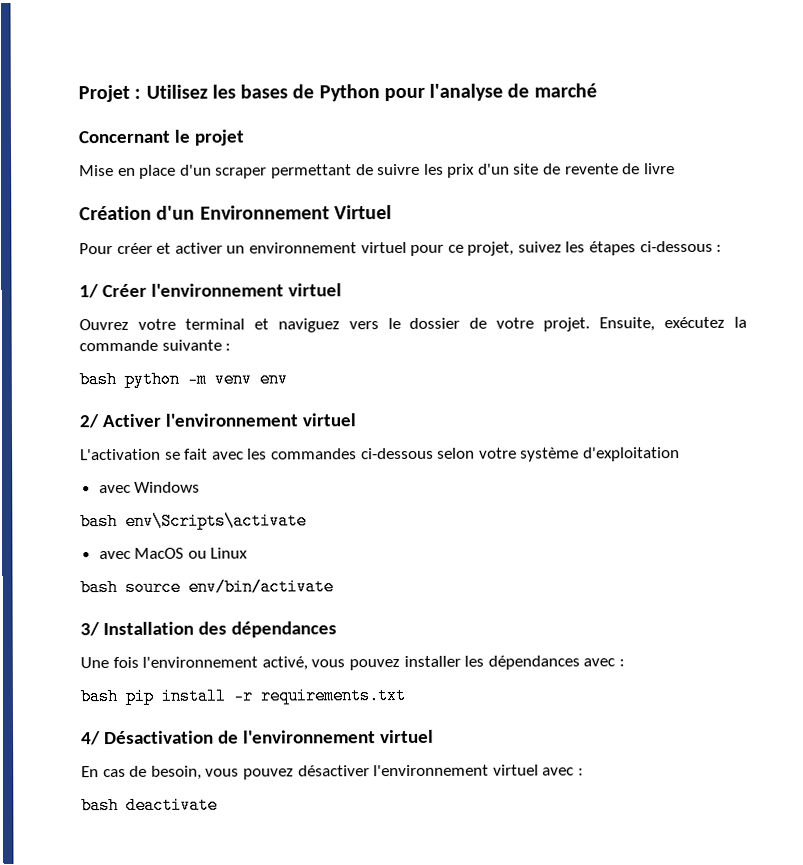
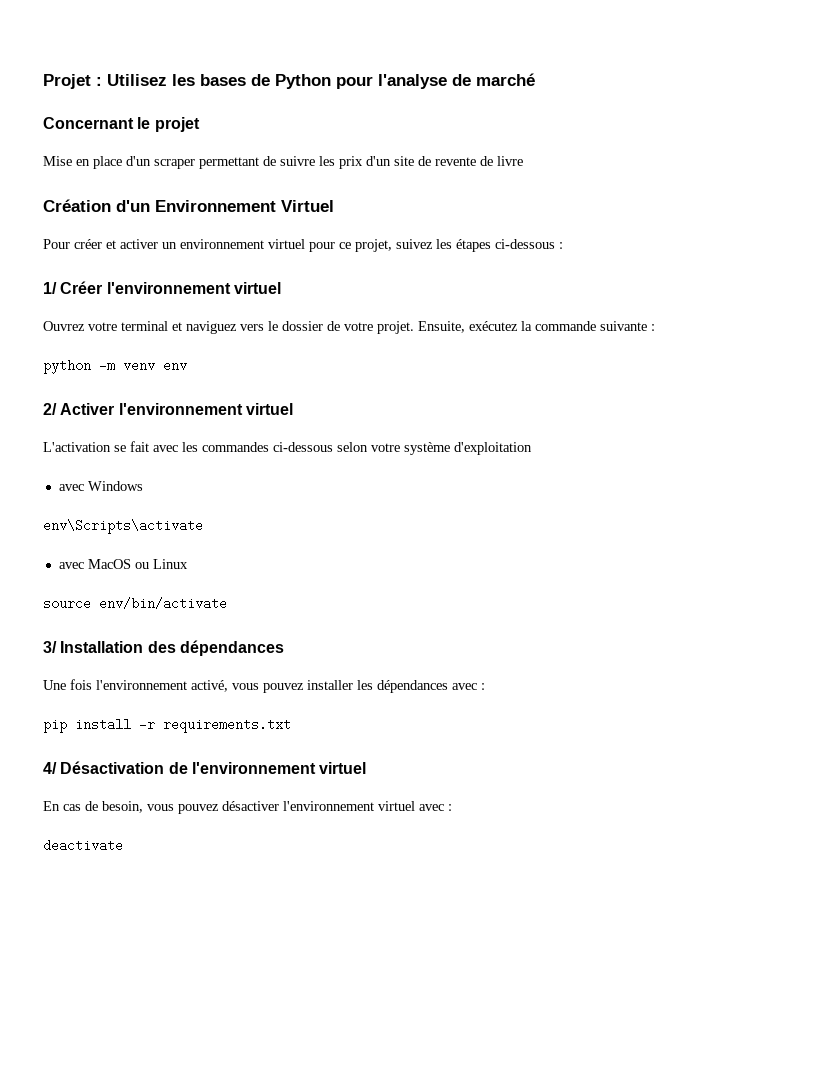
- bash python -m venv env
+ python -m venv env
- bash env\Scripts\activate
+ env\Scripts\activate
- bash source env/bin/activate
+ source env/bin/activate
- bash pip install -r requirements.txt
+ pip install -r requirements.txt
- bash deactivate
+ deactivate

